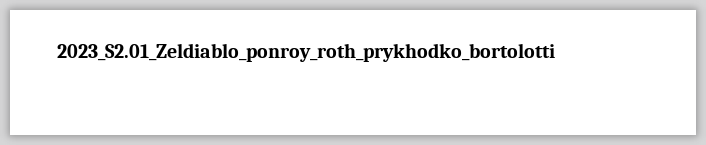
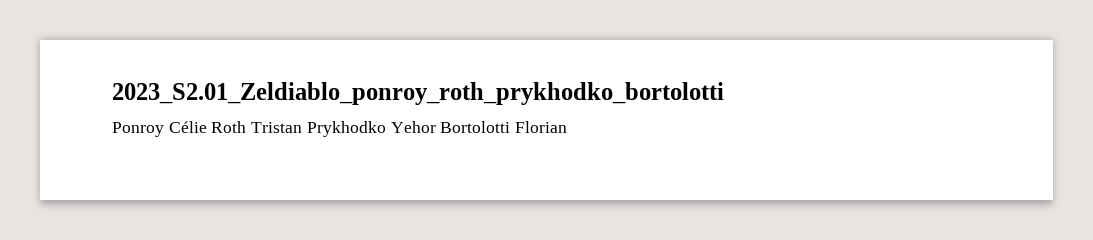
+ Ponroy Célie Roth Tristan Prykhodko Yehor Bortolotti Florian

